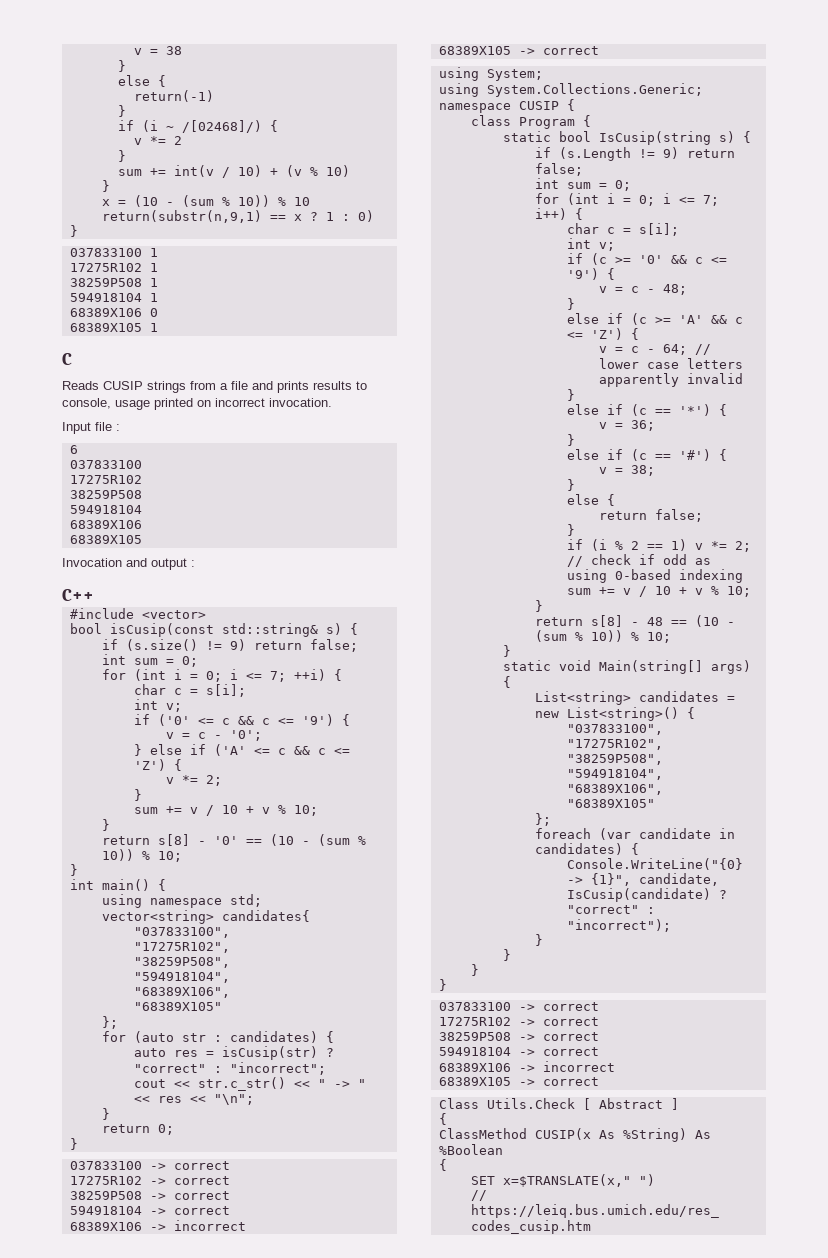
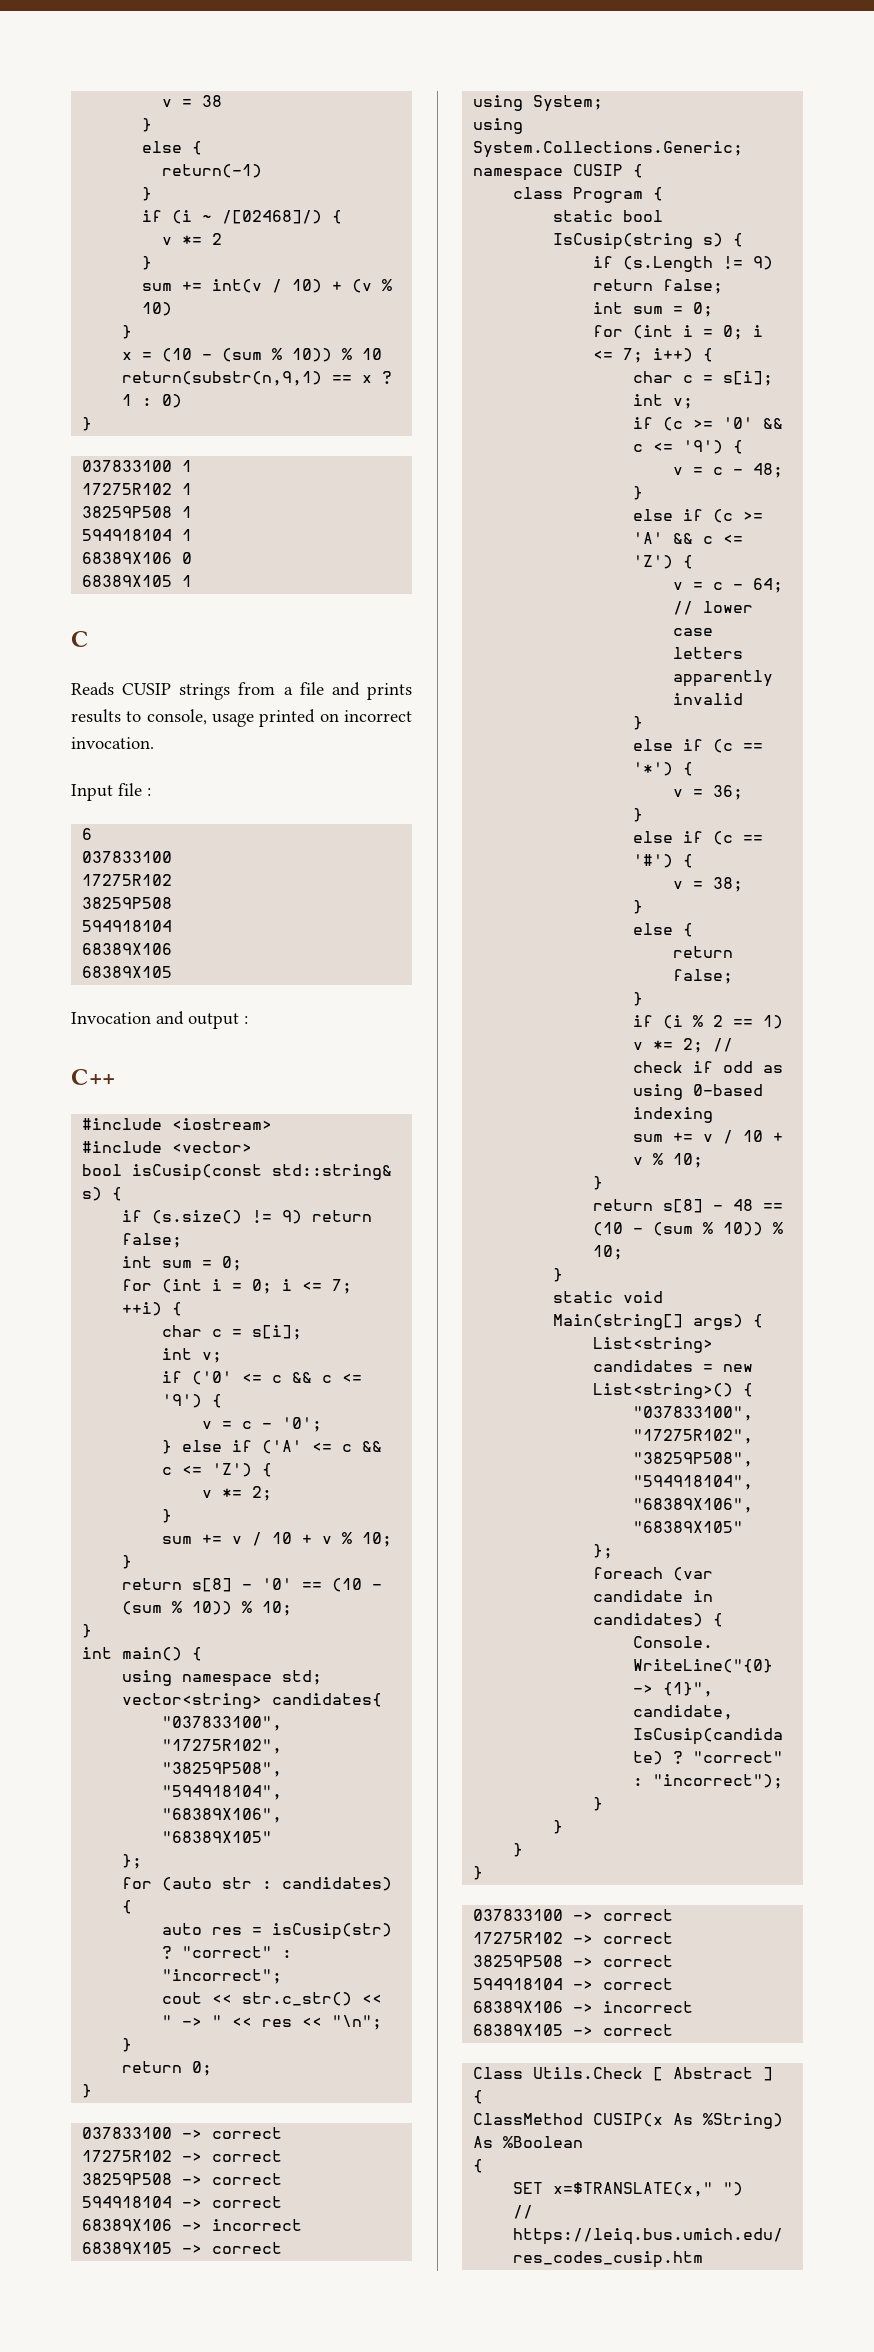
+ #include <iostream>

